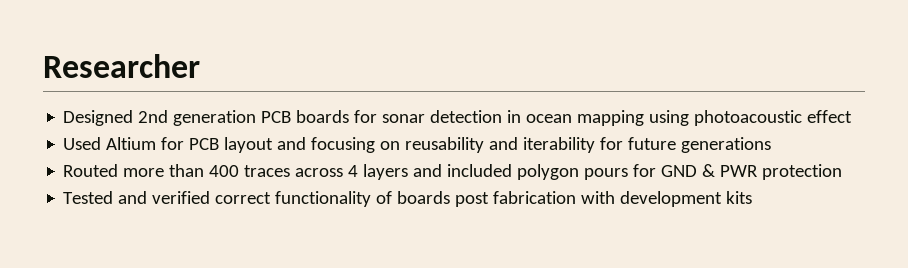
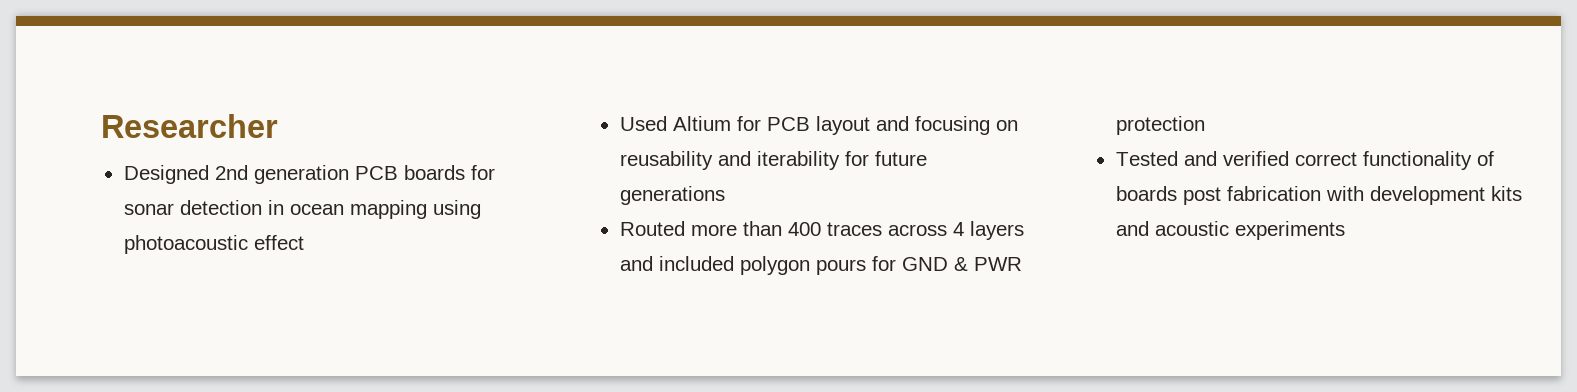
- Tested and verified correct functionality of boards post fabrication with development kits
+ Tested and verified correct functionality of boards post fabrication with development kits and acoustic experiments

